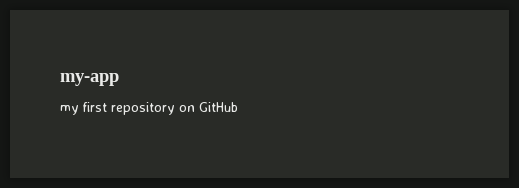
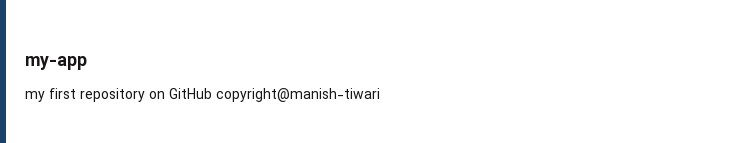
- my first repository on GitHub
+ my first repository on GitHub copyright@manish-tiwari

